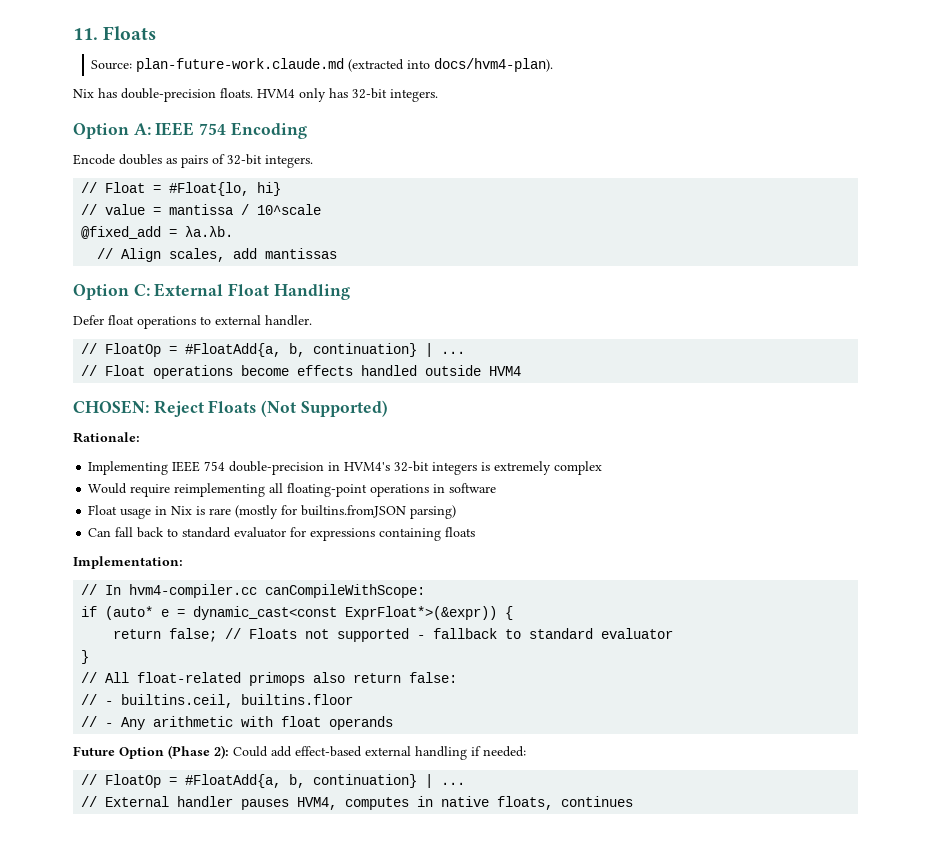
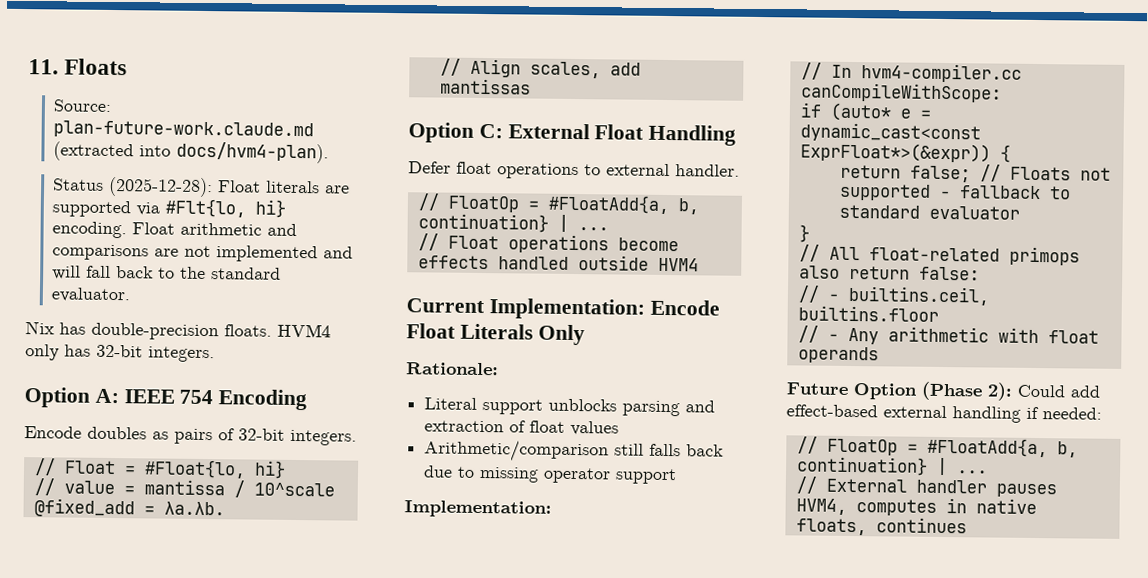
+ Status (2025-12-28): Float literals are supported via #Flt{lo, hi} encoding. Float arithmetic and comparisons are not implemented and will fall back to the standard evaluator.
- CHOSEN: Reject Floats (Not Supported)
+ Current Implementation: Encode Float Literals Only
  Rationale:
- Implementing IEEE 754 double-precision in HVM4's 32-bit integers is extremely complex
- Would require reimplementing all floating-point operations in software
- Float usage in Nix is rare (mostly for builtins.fromJSON parsing)
- Can fall back to standard evaluator for expressions containing floats
+ Literal support unblocks parsing and extraction of float values
+ Arithmetic/comparison still falls back due to missing operator support

